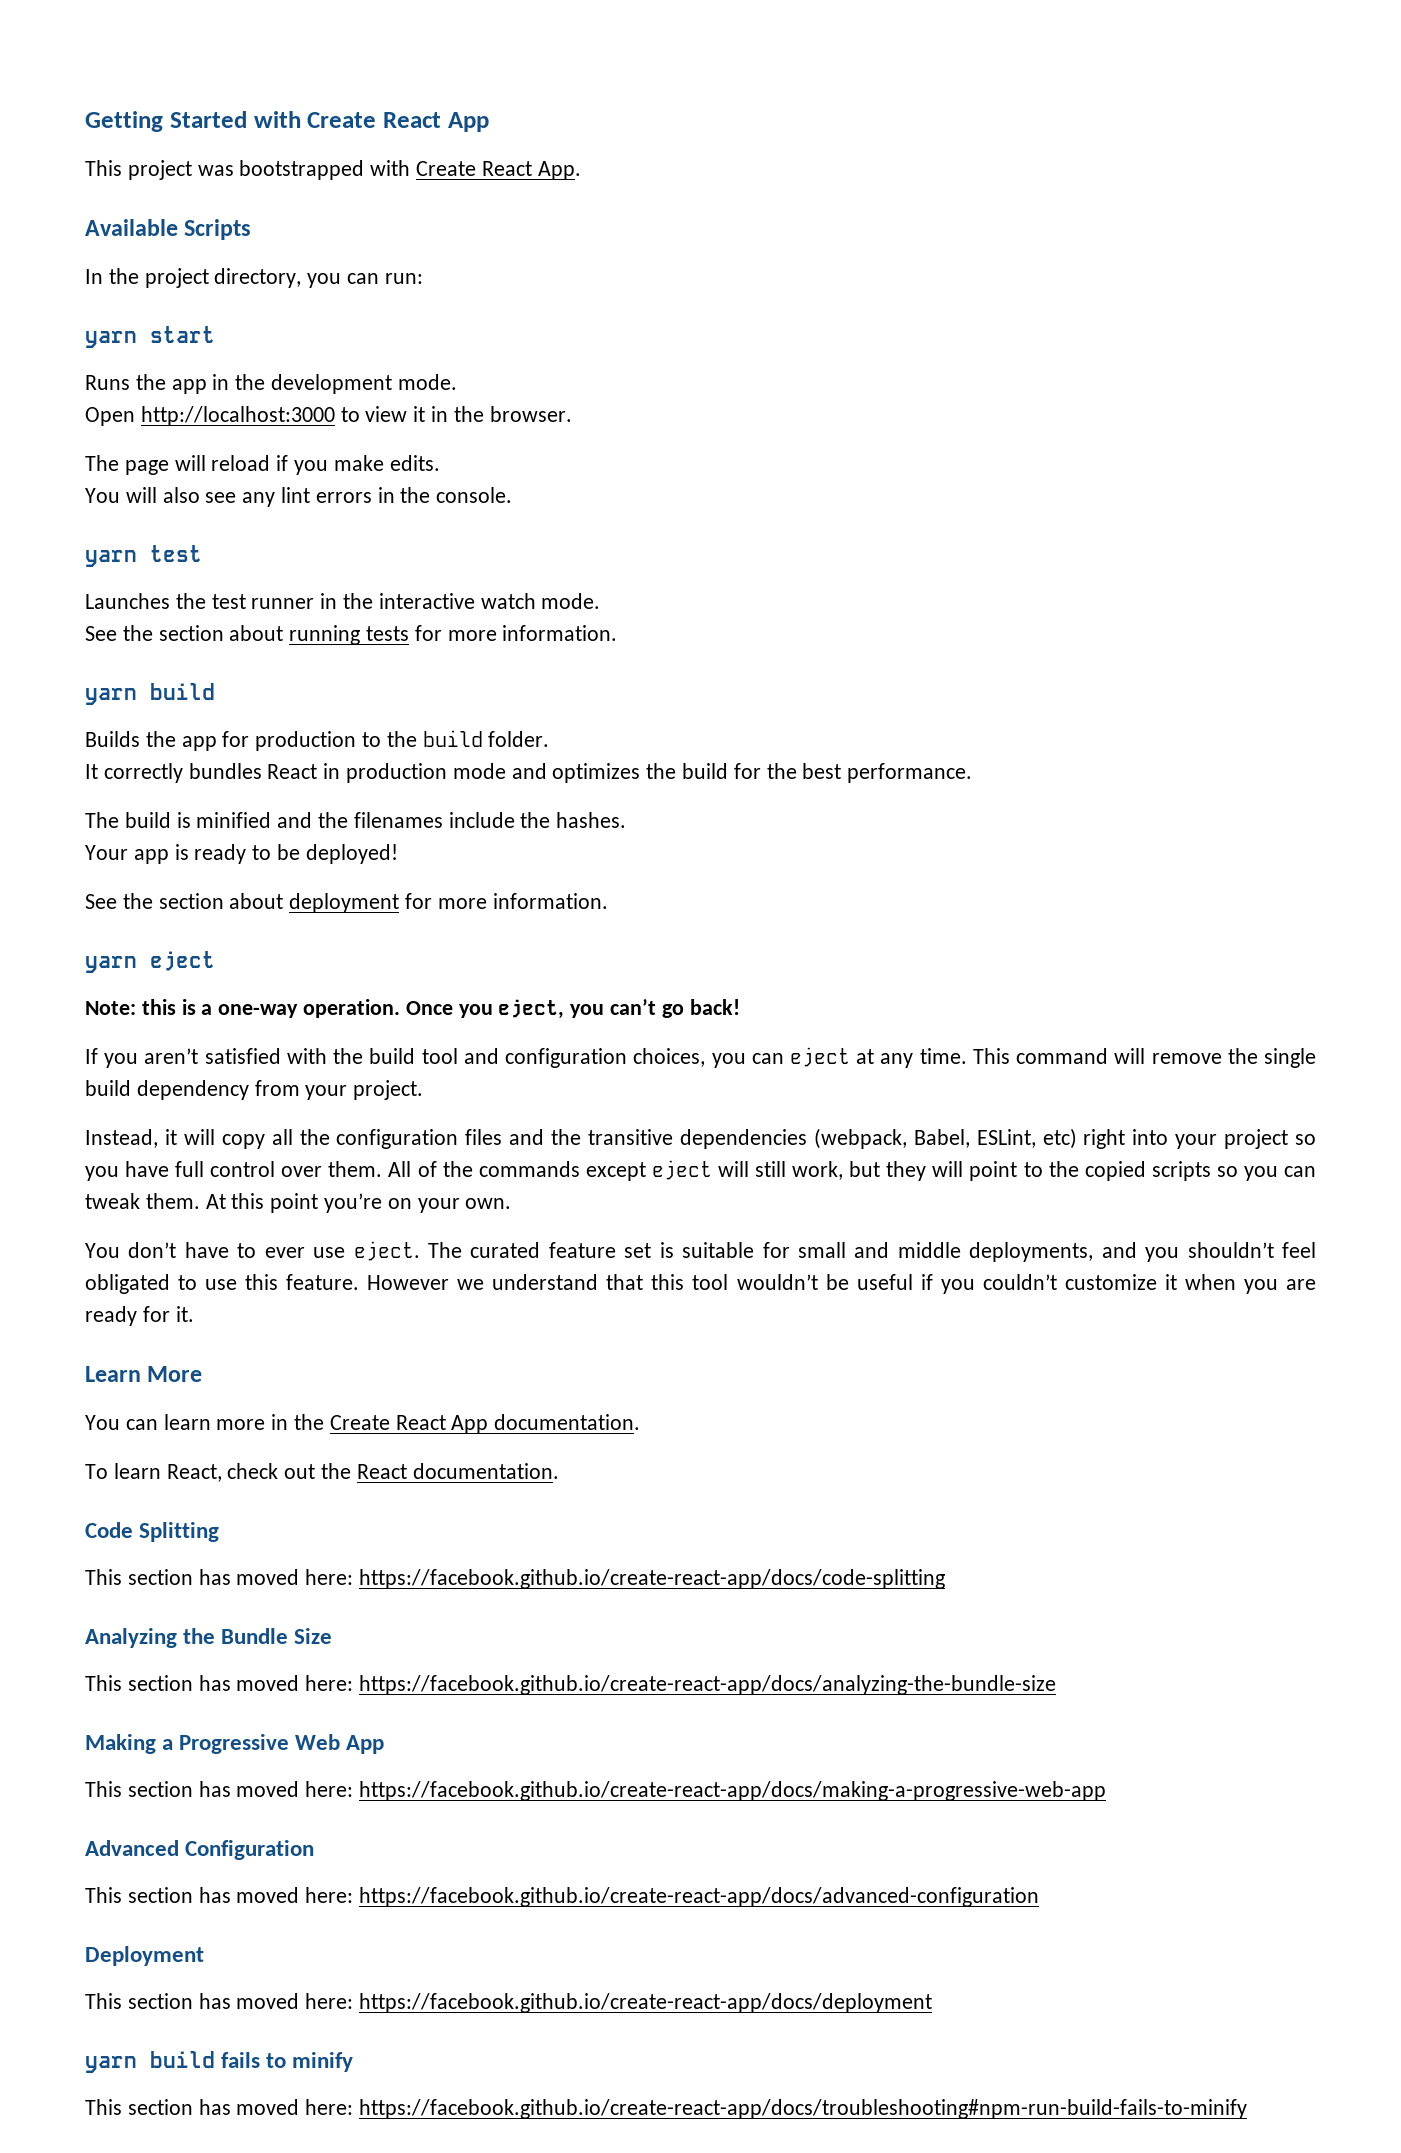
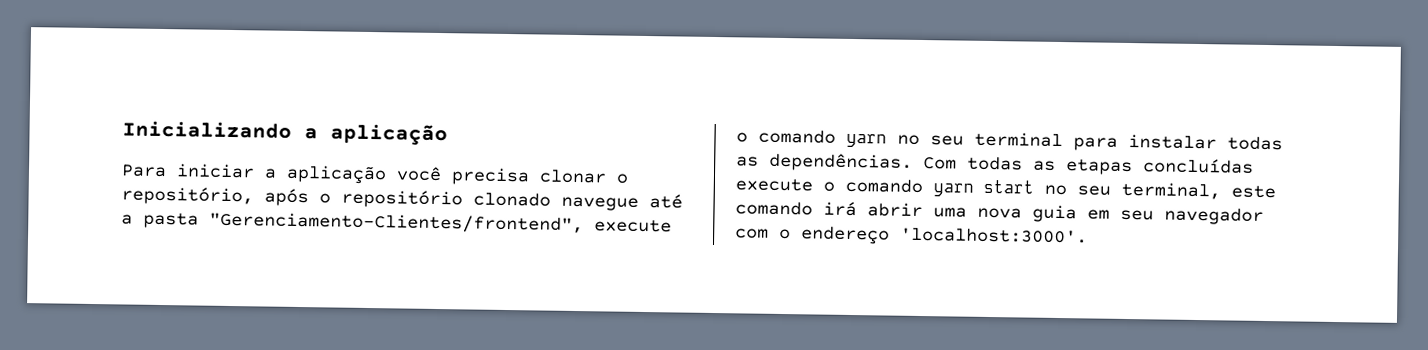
- Getting Started with Create React App
- This project was bootstrapped with Create React App.
- Available Scripts
- In the project directory, you can run:
- yarn start
- Runs the app in the development mode.
- Open http://localhost:3000 to view it in the browser.
- The page will reload if you make edits.
- You will also see any lint errors in the console.
- yarn test
- Launches the test runner in the interactive watch mode.
- See the section about running tests for more information.
- yarn build
- Builds the app for production to the build folder.
- It correctly bundles React in production mode and optimizes the build for the best performance.
- The build is minified and the filenames include the hashes.
- Your app is ready to be deployed!
- See the section about deployment for more information.
- yarn eject
- Note: this is a one-way operation. Once you eject, you can’t go back!
- If you aren’t satisfied with the build tool and configuration choices, you can eject at any time. This command will remove the single build dependency from your project.
- Instead, it will copy all the configuration files and the transitive dependencies (webpack, Babel, ESLint, etc) right into your project so you have full control over them. All of the commands except eject will still work, but they will point to the copied scripts so you can tweak them. At this point you’re on your own.
- You don’t have to ever use eject. The curated feature set is suitable for small and middle deployments, and you shouldn’t feel obligated to use this feature. However we understand that this tool wouldn’t be useful if you couldn’t customize it when you are ready for it.
- Learn More
- You can learn more in the Create React App documentation.
- To learn React, check out the React documentation.
- Code Splitting
- This section has moved here: https://facebook.github.io/create-react-app/docs/code-splitting
- Analyzing the Bundle Size
- This section has moved here: https://facebook.github.io/create-react-app/docs/analyzing-the-bundle-size
- Making a Progressive Web App
- This section has moved here: https://facebook.github.io/create-react-app/docs/making-a-progressive-web-app
- Advanced Configuration
- This section has moved here: https://facebook.github.io/create-react-app/docs/advanced-configuration
- Deployment
- This section has moved here: https://facebook.github.io/create-react-app/docs/deployment
- yarn build fails to minify
- This section has moved here: https://facebook.github.io/create-react-app/docs/troubleshooting#npm-run-build-fails-to-minify
+ Inicializando a aplicação
+ Para iniciar a aplicação você precisa clonar o repositório, após o repositório clonado navegue até a pasta "Gerenciamento-Clientes/frontend", execute o comando yarn no seu terminal para instalar todas as dependências. Com todas as etapas concluídas execute o comando yarn start no seu terminal, este comando irá abrir uma nova guia em seu navegador com o endereço 'localhost:3000'.

